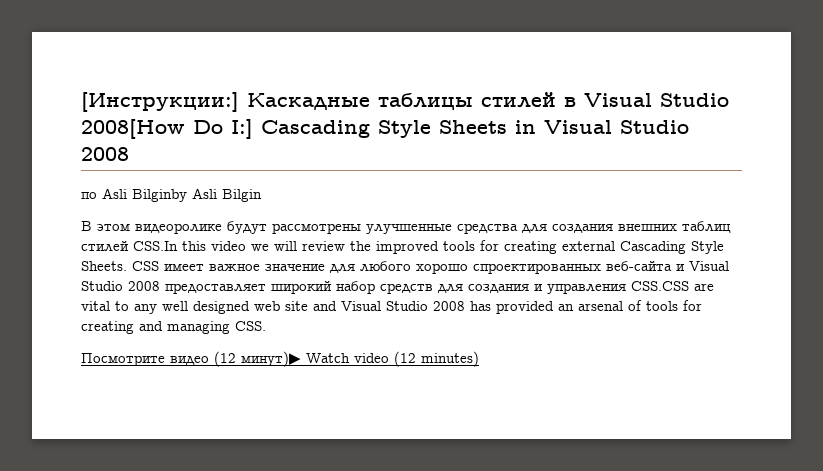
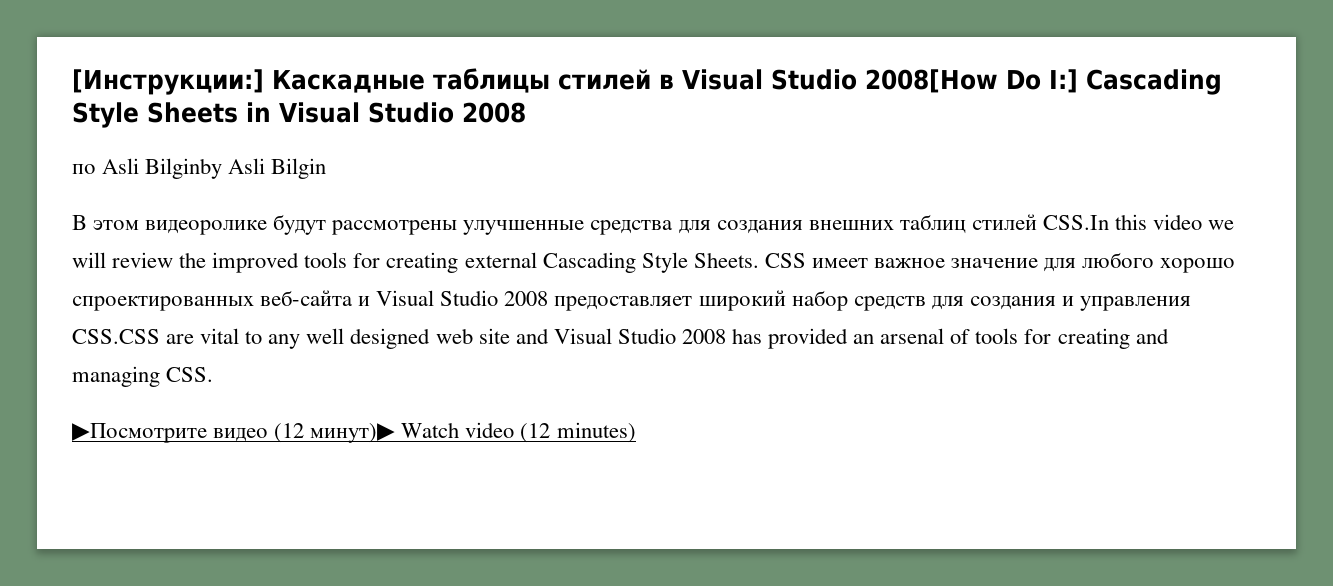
- Посмотрите видео (12 минут)▶ Watch video (12 minutes)
+ ▶Посмотрите видео (12 минут)▶ Watch video (12 minutes)

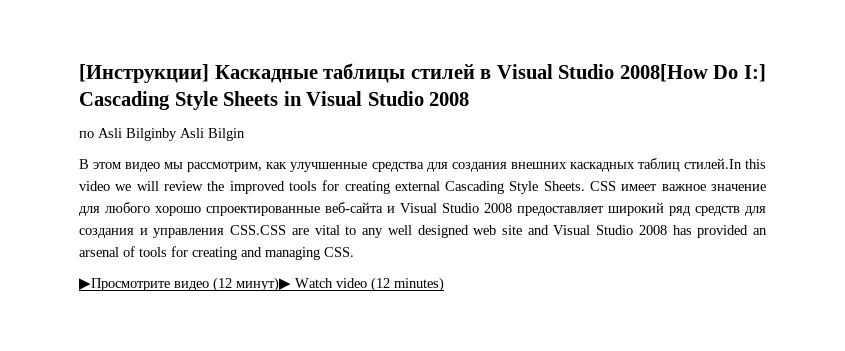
- [Инструкции:] Каскадные таблицы стилей в Visual Studio 2008[How Do I:] Cascading Style Sheets in Visual Studio 2008
+ [Инструкции] Каскадные таблицы стилей в Visual Studio 2008[How Do I:] Cascading Style Sheets in Visual Studio 2008
- В этом видеоролике будут рассмотрены улучшенные средства для создания внешних таблиц стилей CSS.In this video we will review the improved tools for creating external Cascading Style Sheets.
+ В этом видео мы рассмотрим, как улучшенные средства для создания внешних каскадных таблиц стилей.In this video we will review the improved tools for creating external Cascading Style Sheets.
- CSS имеет важное значение для любого хорошо спроектированных веб-сайта и Visual Studio 2008 предоставляет широкий набор средств для создания и управления CSS.CSS are vital to any well designed web site and Visual Studio 2008 has provided an arsenal of tools for creating and managing CSS.
+ CSS имеет важное значение для любого хорошо спроектированные веб-сайта и Visual Studio 2008 предоставляет широкий ряд средств для создания и управления CSS.CSS are vital to any well designed web site and Visual Studio 2008 has provided an arsenal of tools for creating and managing CSS.
- ▶Посмотрите видео (12 минут)▶ Watch video (12 minutes)
+ ▶Просмотрите видео (12 минут)▶ Watch video (12 minutes)

